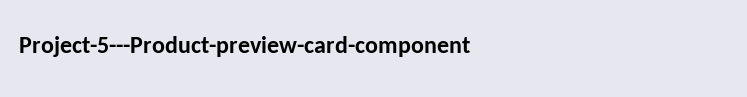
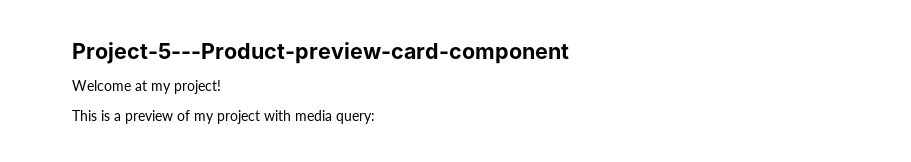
+ Welcome at my project!
+ This is a preview of my project with media query:

